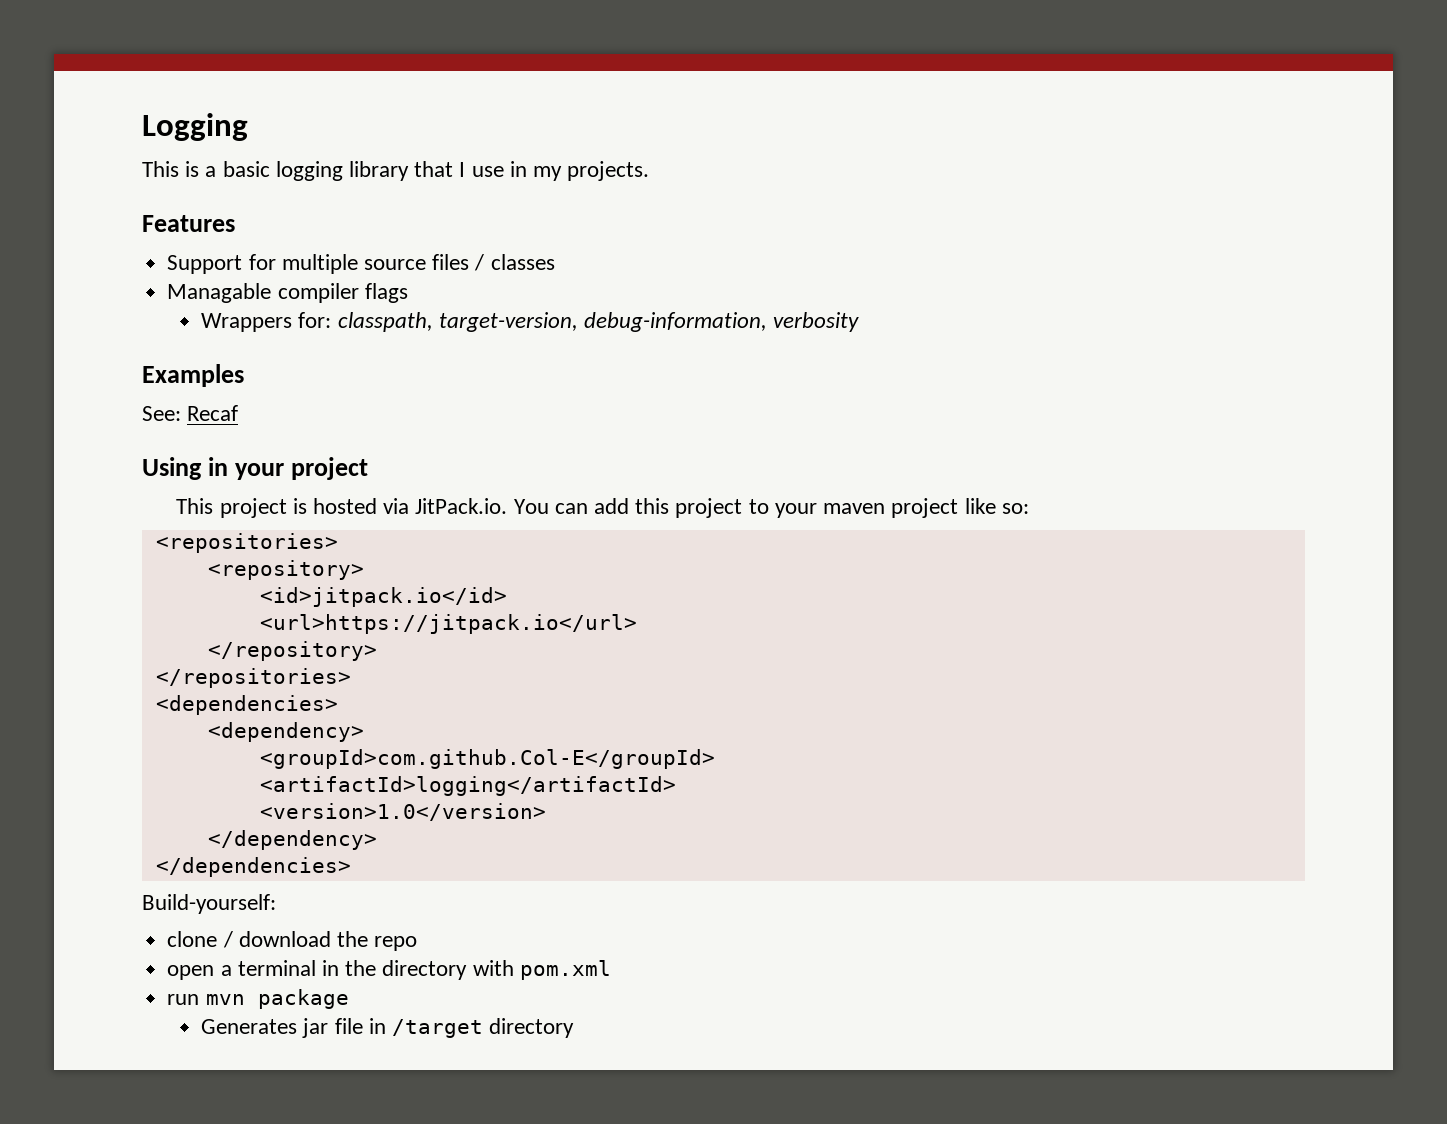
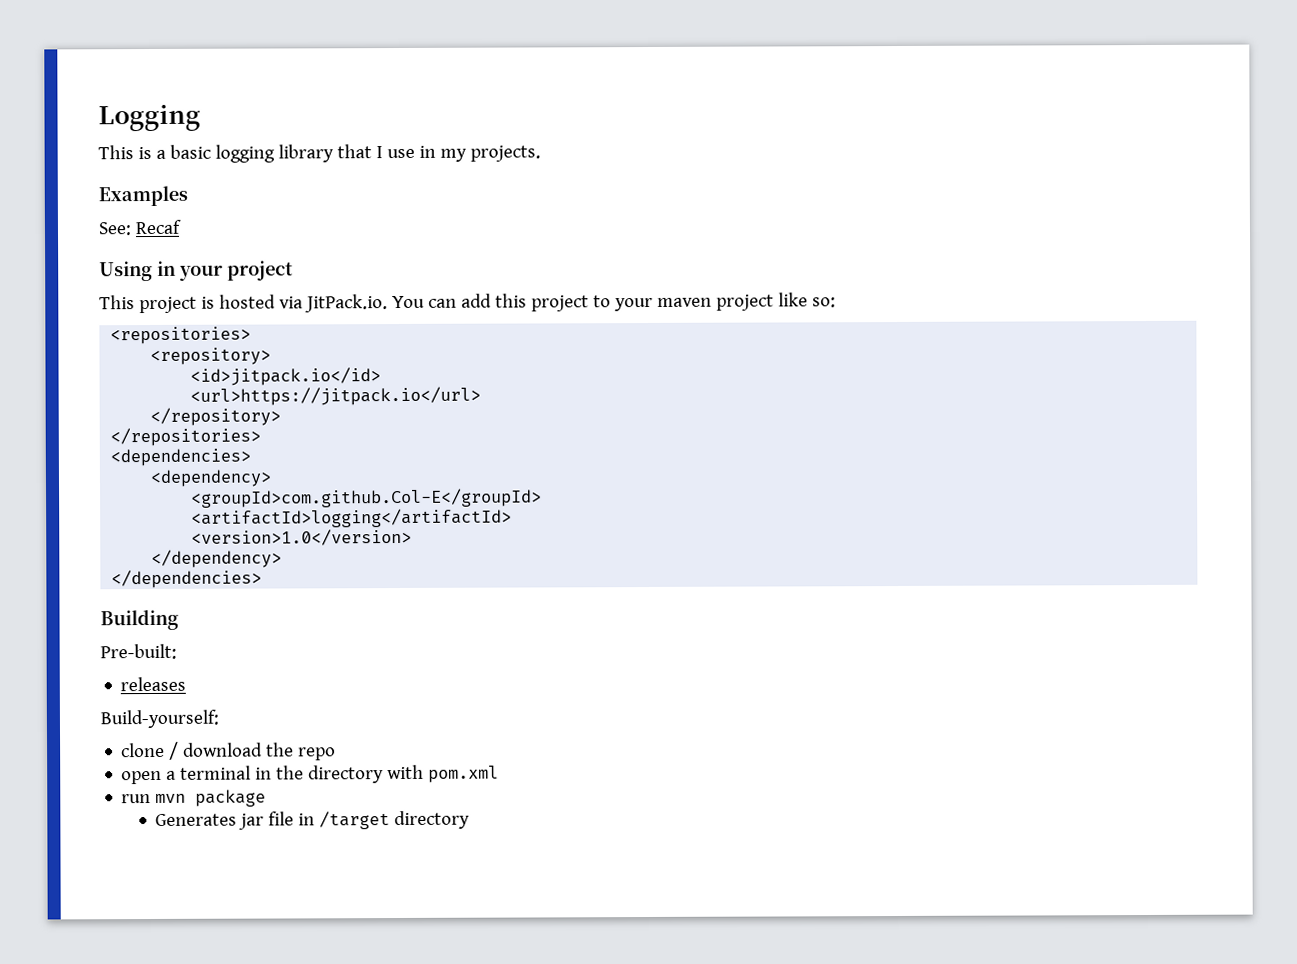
- Features
- Support for multiple source files / classes
- Managable compiler flags
- Wrappers for: classpath, target-version, debug-information, verbosity
+ Building
+ Pre-built:
+ releases

